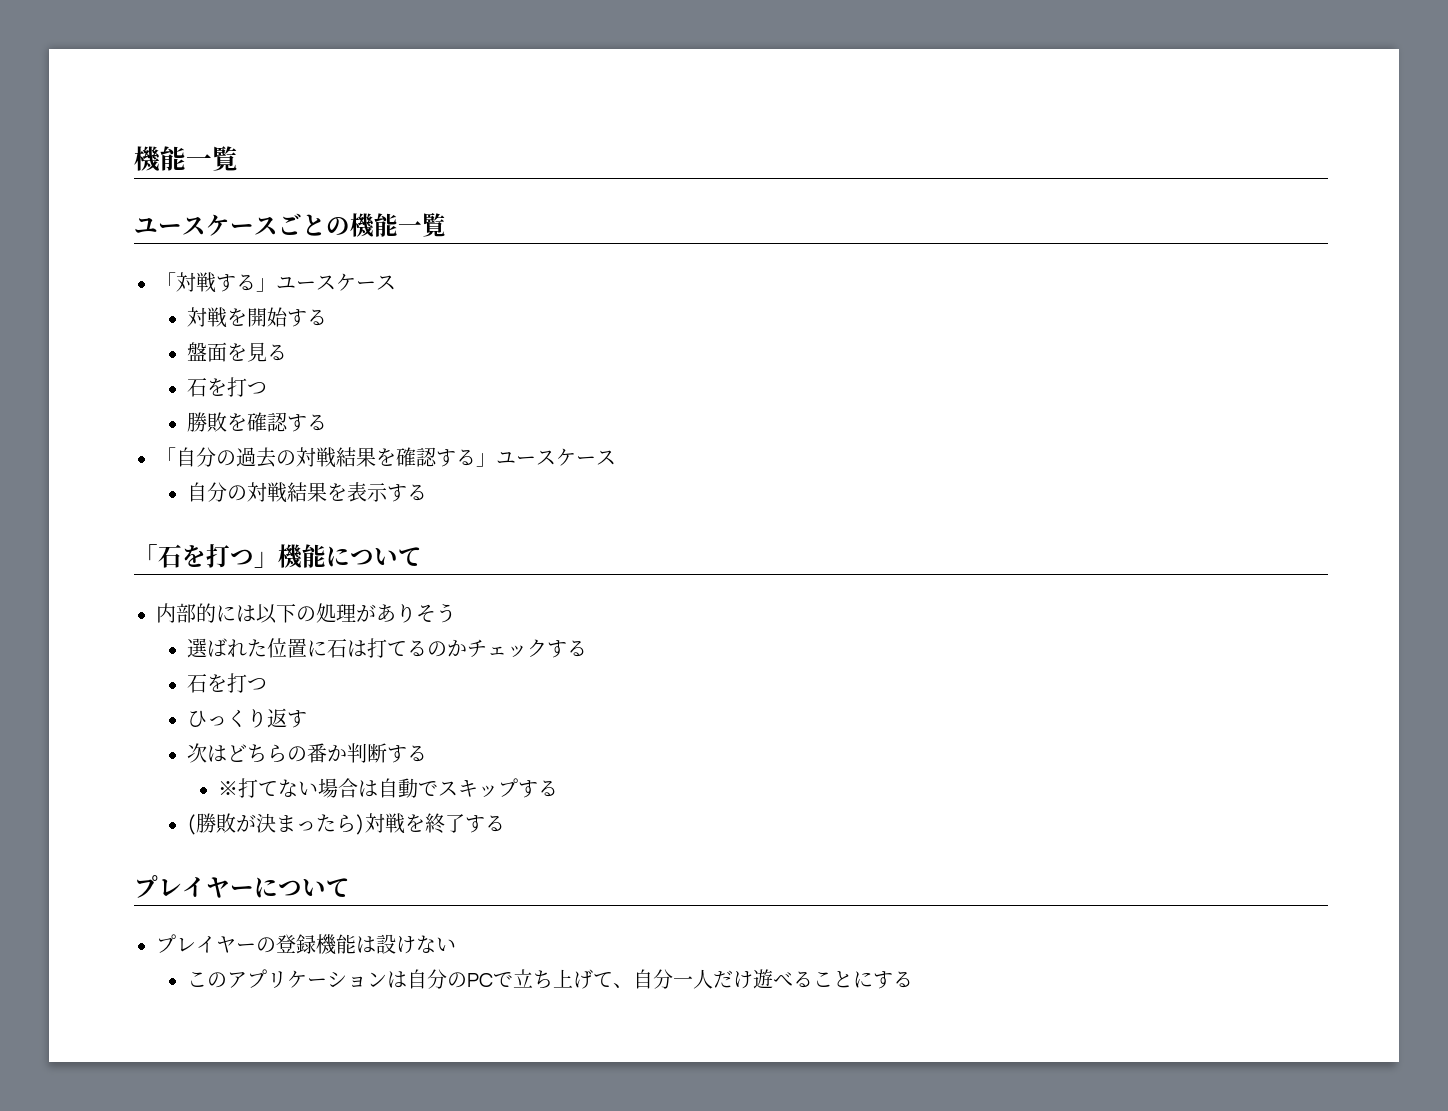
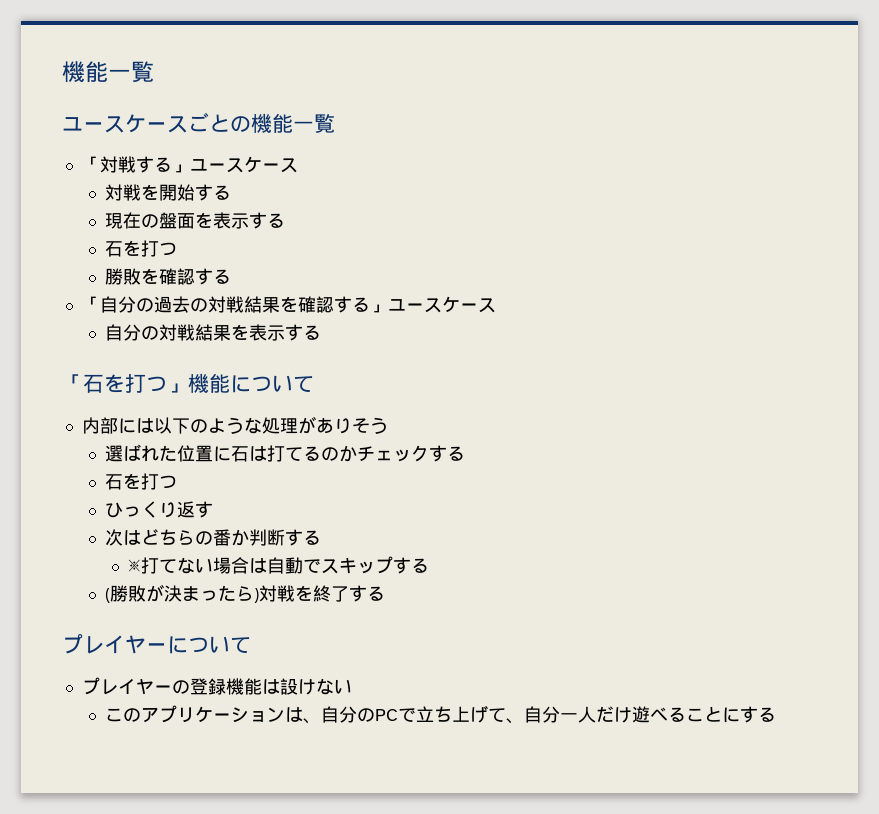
- 盤面を見る
+ 現在の盤面を表示する
- 内部的には以下の処理がありそう
+ 内部には以下のような処理がありそう
- このアプリケーションは自分のPCで立ち上げて、自分一人だけ遊べることにする
+ このアプリケーションは、自分のPCで立ち上げて、自分一人だけ遊べることにする

